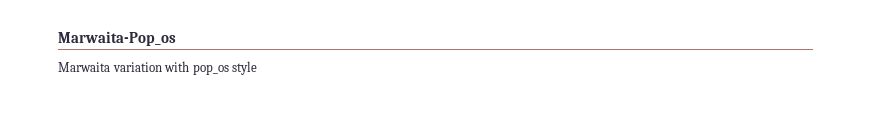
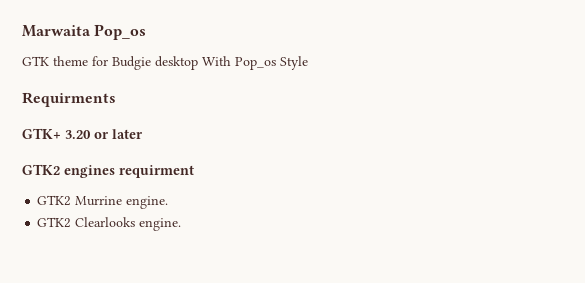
- Marwaita-Pop_os
- Marwaita variation with pop_os style
+ Marwaita Pop_os
+ GTK theme for Budgie desktop With Pop_os Style
+ Requirments
+ GTK+ 3.20 or later
+ GTK2 engines requirment
+ GTK2 Murrine engine.
+ GTK2 Clearlooks engine.

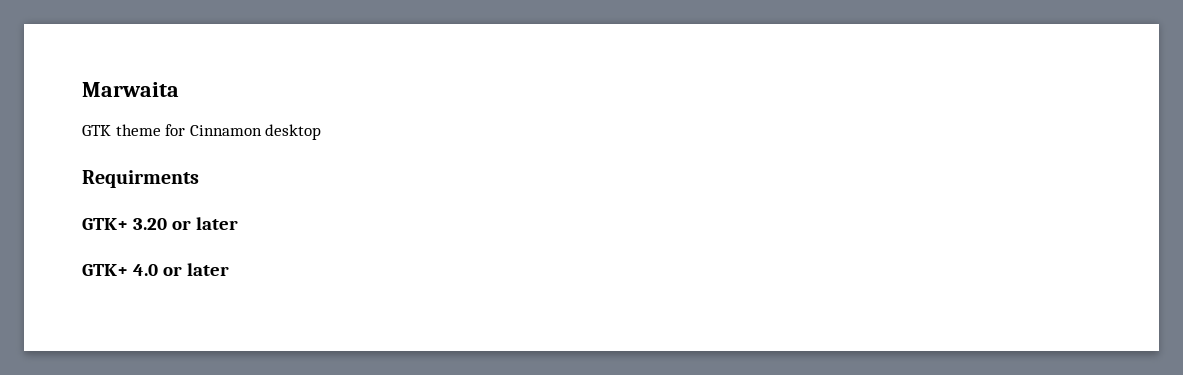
- Marwaita Pop_os
+ Marwaita
- GTK theme for Budgie desktop With Pop_os Style
+ GTK theme for Cinnamon desktop
- GTK2 engines requirment
- GTK2 Murrine engine.
- GTK2 Clearlooks engine.
+ GTK+ 4.0 or later

